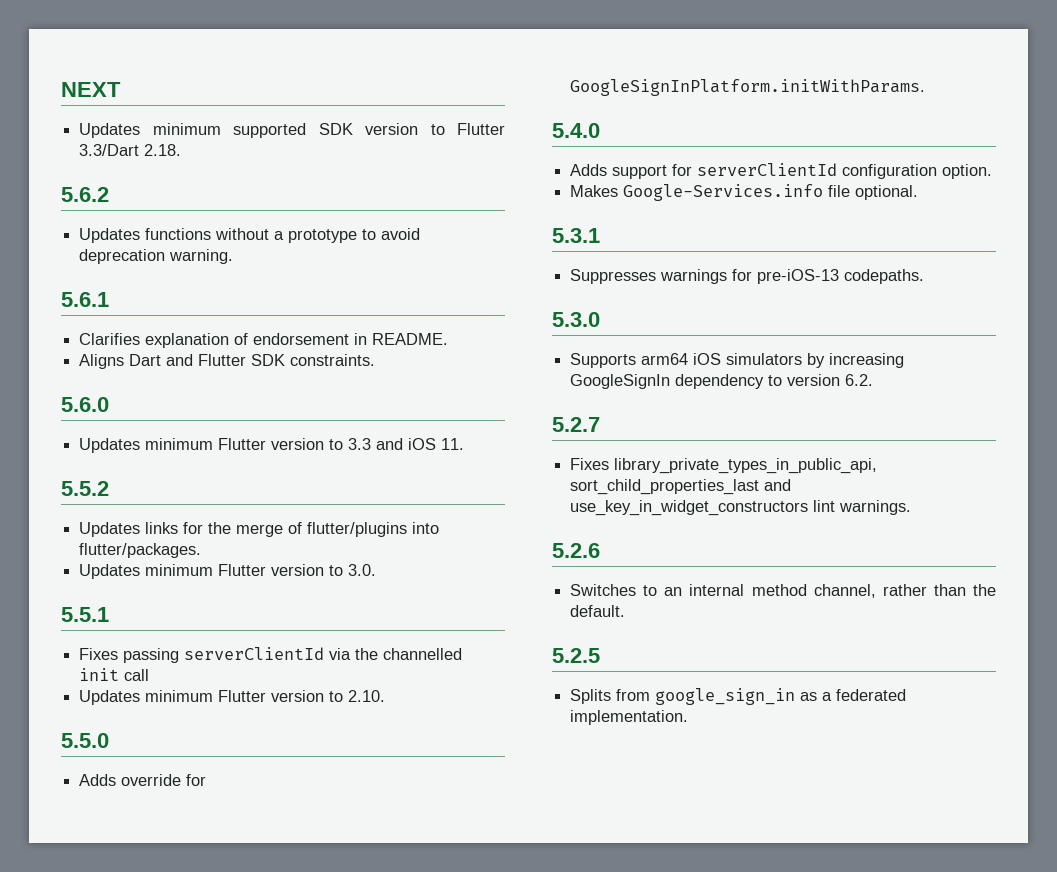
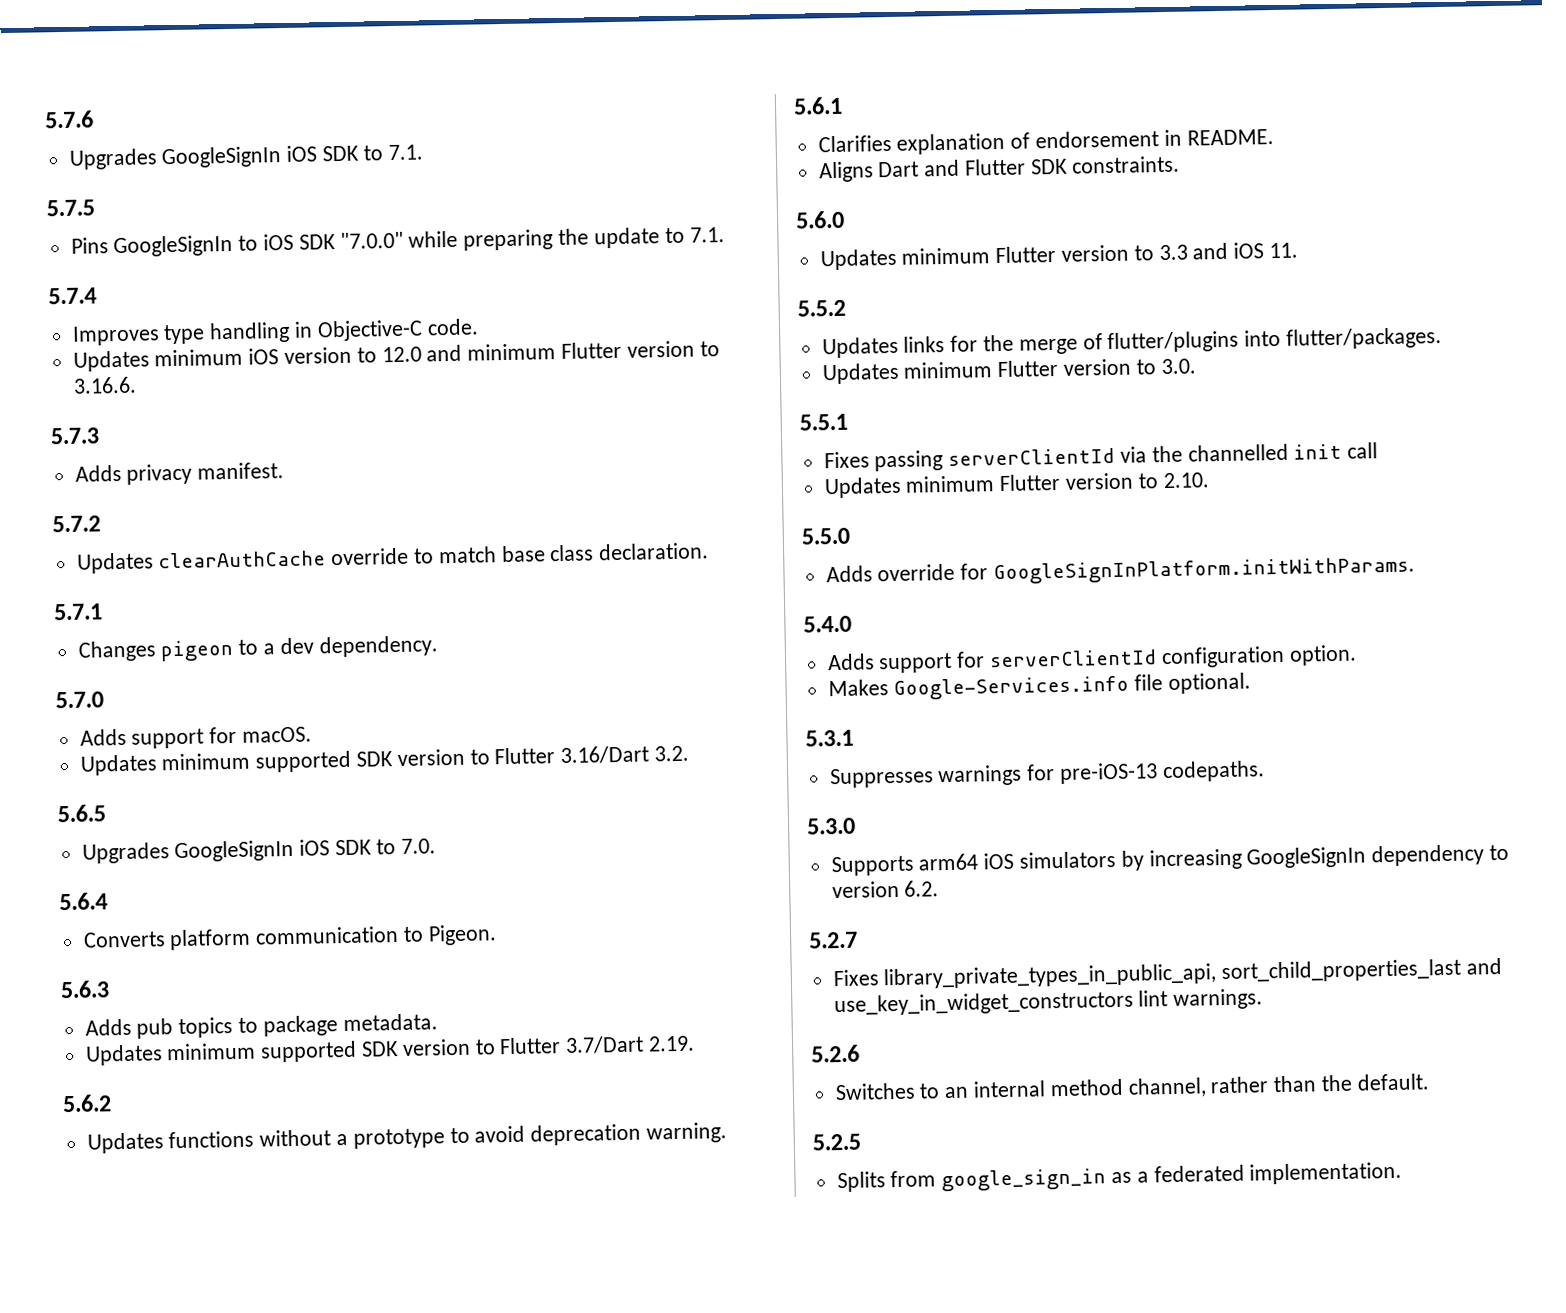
- NEXT
- Updates minimum supported SDK version to Flutter 3.3/Dart 2.18.
+ 5.7.6
+ Upgrades GoogleSignIn iOS SDK to 7.1.
+ 5.7.5
+ Pins GoogleSignIn to iOS SDK "7.0.0" while preparing the update to 7.1.
+ 5.7.4
+ Improves type handling in Objective-C code.
+ Updates minimum iOS version to 12.0 and minimum Flutter version to 3.16.6.
+ 5.7.3
+ Adds privacy manifest.
+ 5.7.2
+ Updates clearAuthCache override to match base class declaration.
+ 5.7.1
+ Changes pigeon to a dev dependency.
+ 5.7.0
+ Adds support for macOS.
+ Updates minimum supported SDK version to Flutter 3.16/Dart 3.2.
+ 5.6.5
+ Upgrades GoogleSignIn iOS SDK to 7.0.
+ 5.6.4
+ Converts platform communication to Pigeon.
+ 5.6.3
+ Adds pub topics to package metadata.
+ Updates minimum supported SDK version to Flutter 3.7/Dart 2.19.

